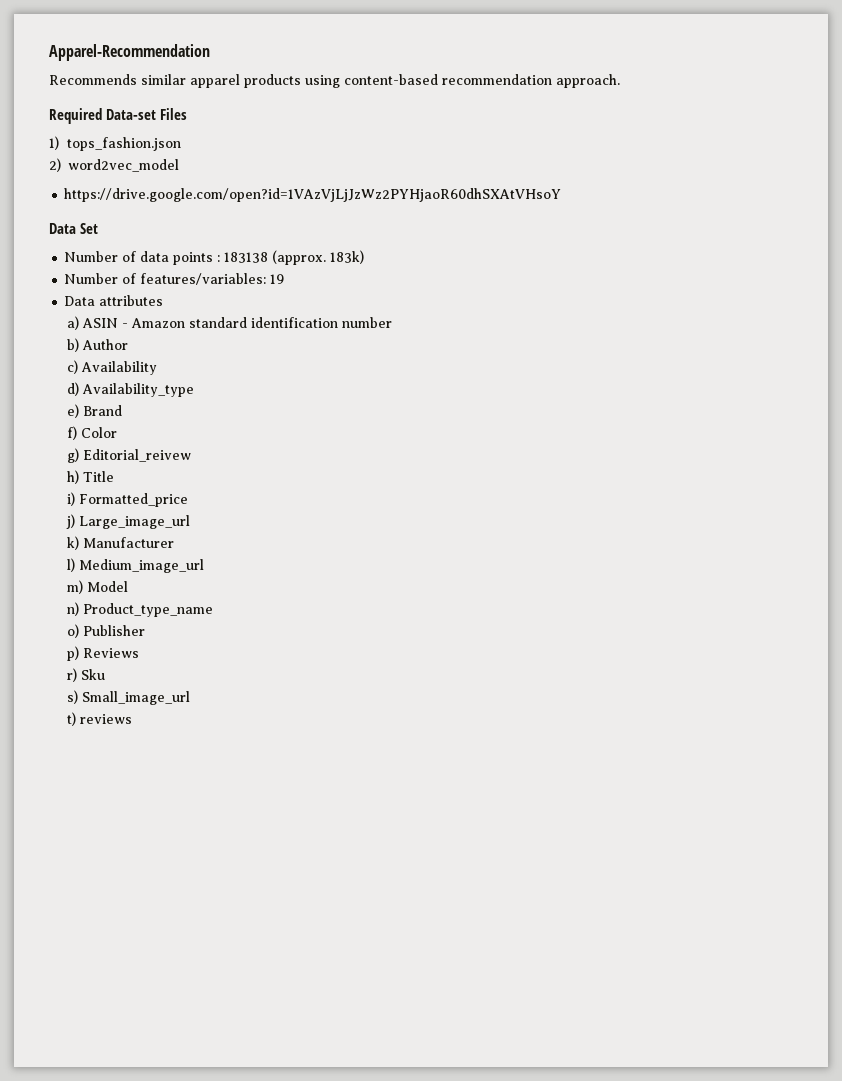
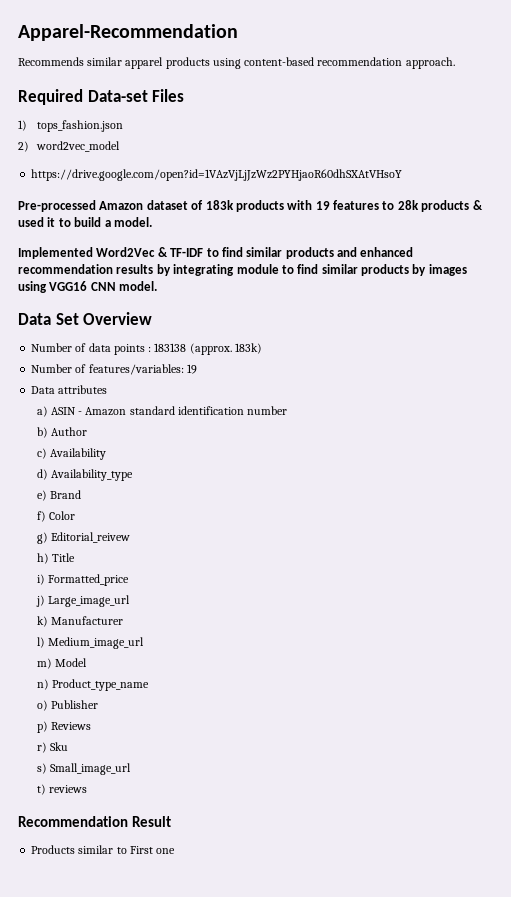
+ Pre-processed Amazon dataset of 183k products with 19 features to 28k products & used it to build a model.
+ Implemented Word2Vec & TF-IDF to find similar products and enhanced recommendation results by integrating module to find similar products by images using VGG16 CNN model.
- Data Set
+ Data Set Overview
+ Recommendation Result
+ Products similar to First one

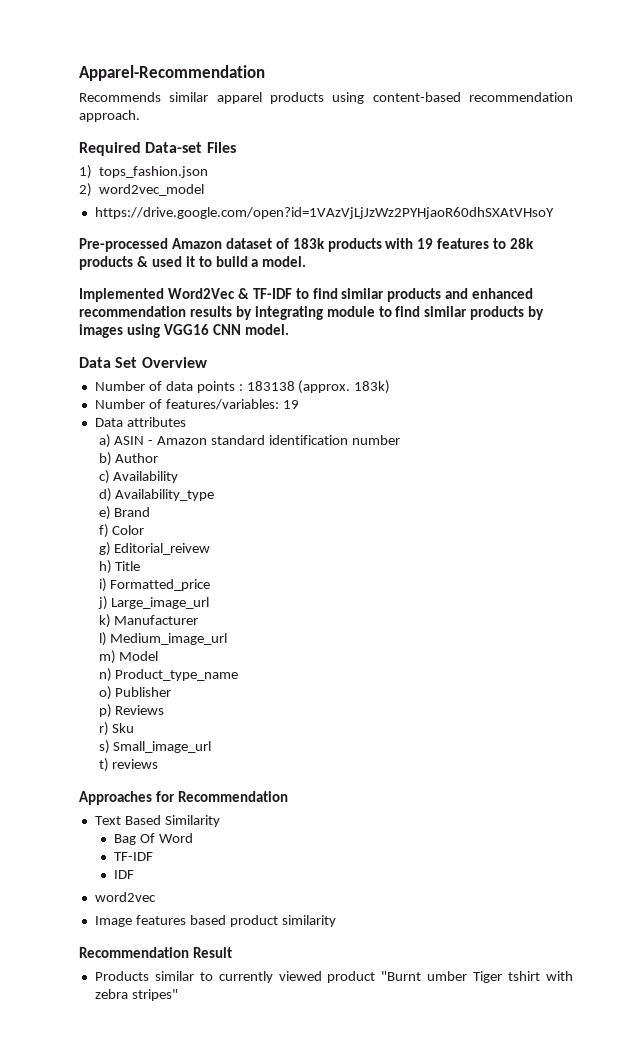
+ Approaches for Recommendation
+ Text Based Similarity
+ Bag Of Word
+ TF-IDF
+ IDF
+ word2vec
+ Image features based product similarity
- Products similar to First one
+ Products similar to currently viewed product "Burnt umber Tiger tshirt with zebra stripes"

